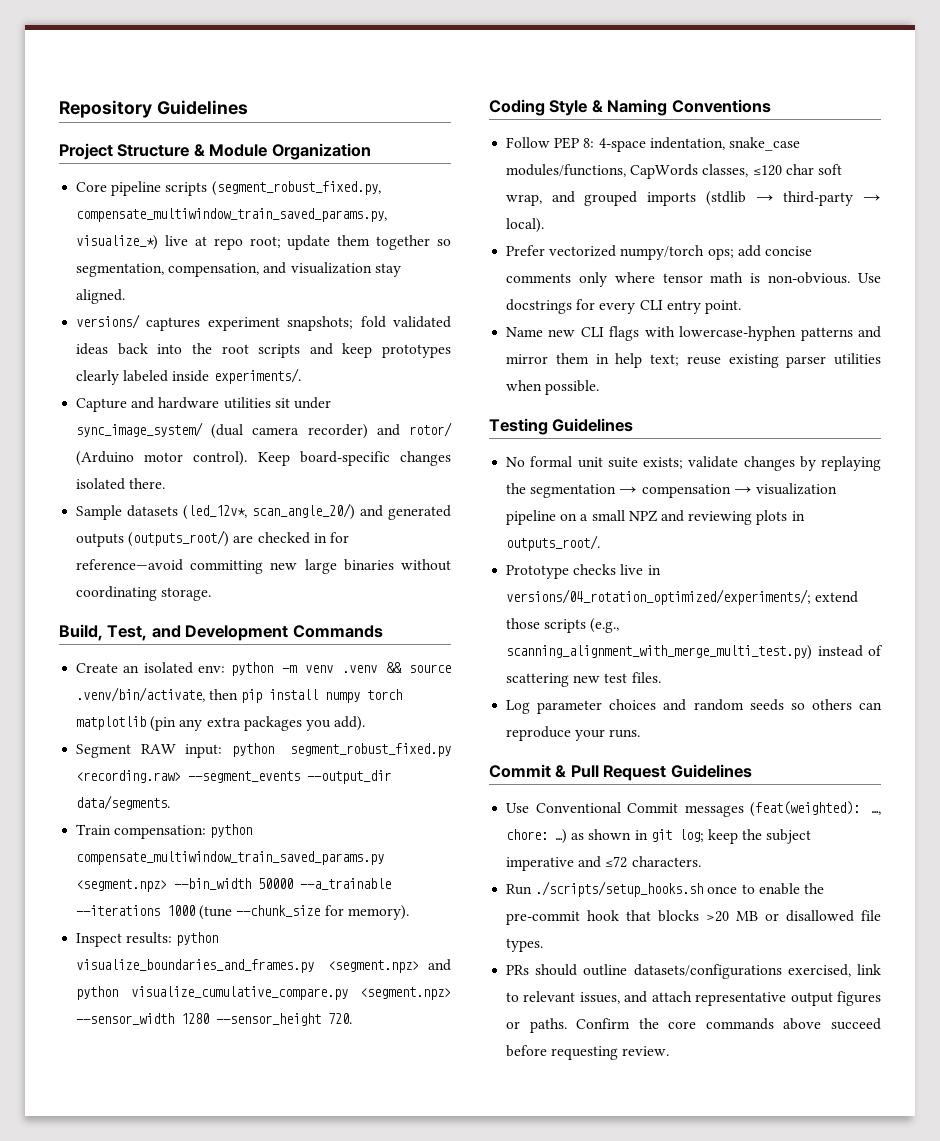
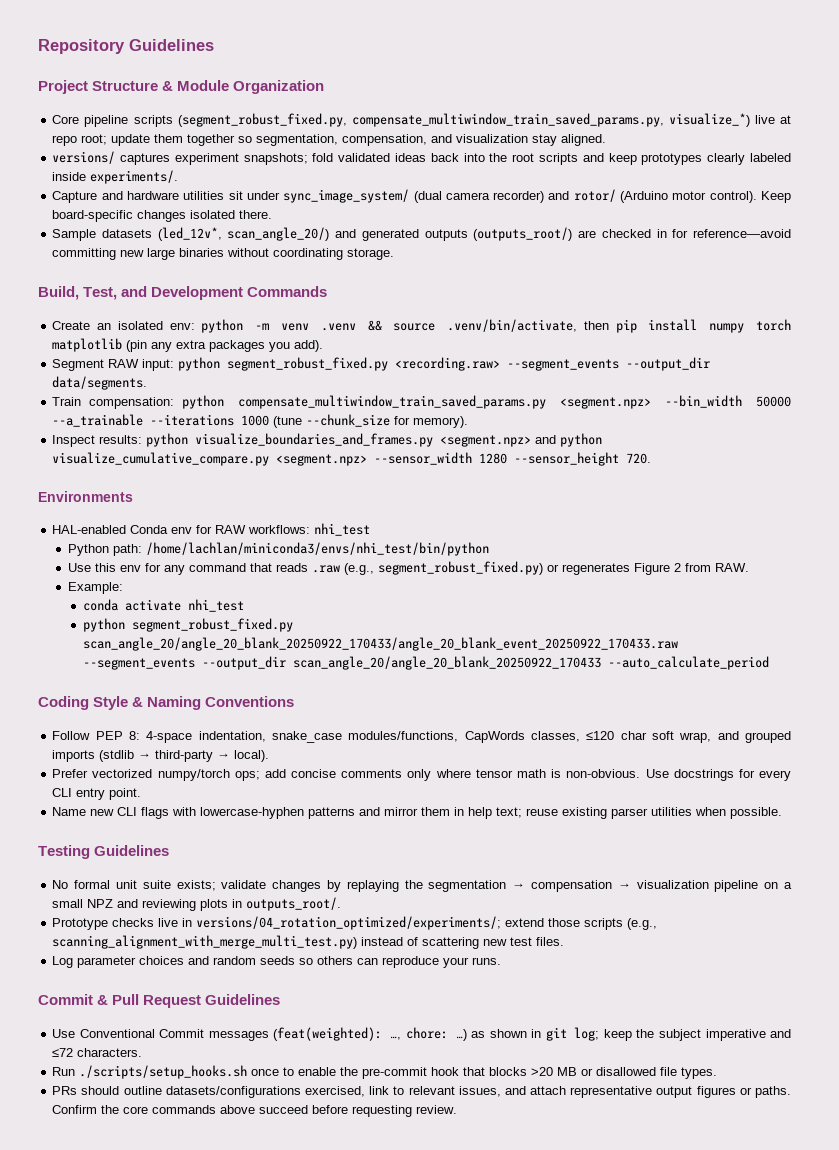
+ Environments
+ HAL-enabled Conda env for RAW workflows: nhi_test
+ Python path: /home/lachlan/miniconda3/envs/nhi_test/bin/python
+ Use this env for any command that reads .raw (e.g., segment_robust_fixed.py) or regenerates Figure 2 from RAW.
+ Example:
+ conda activate nhi_test
+ python segment_robust_fixed.py scan_angle_20/angle_20_blank_20250922_170433/angle_20_blank_event_20250922_170433.raw --segment_events --output_dir scan_angle_20/angle_20_blank_20250922_170433 --auto_calculate_period

